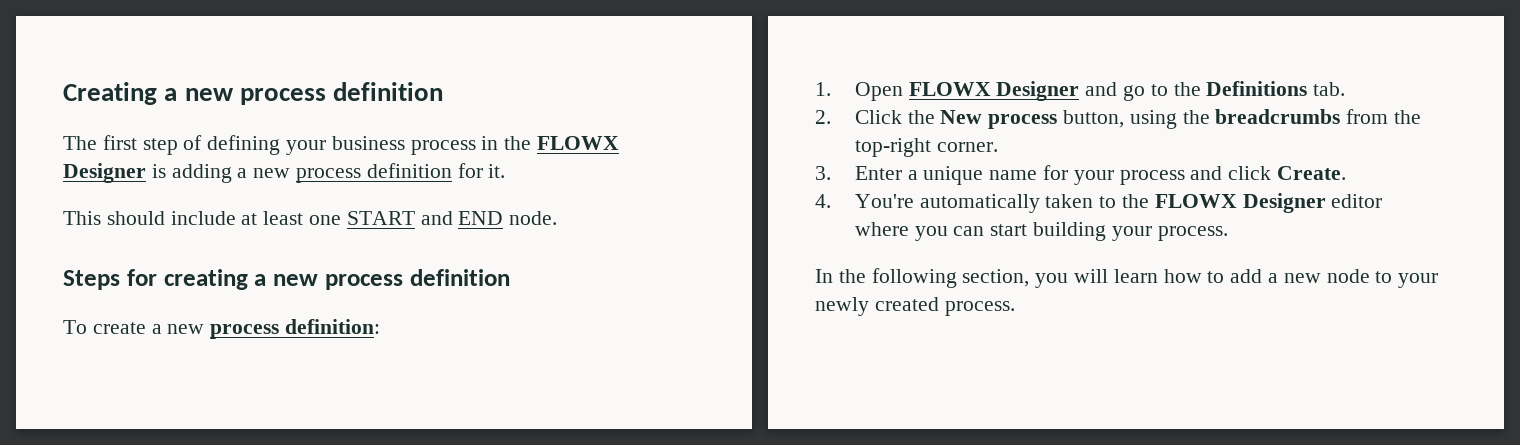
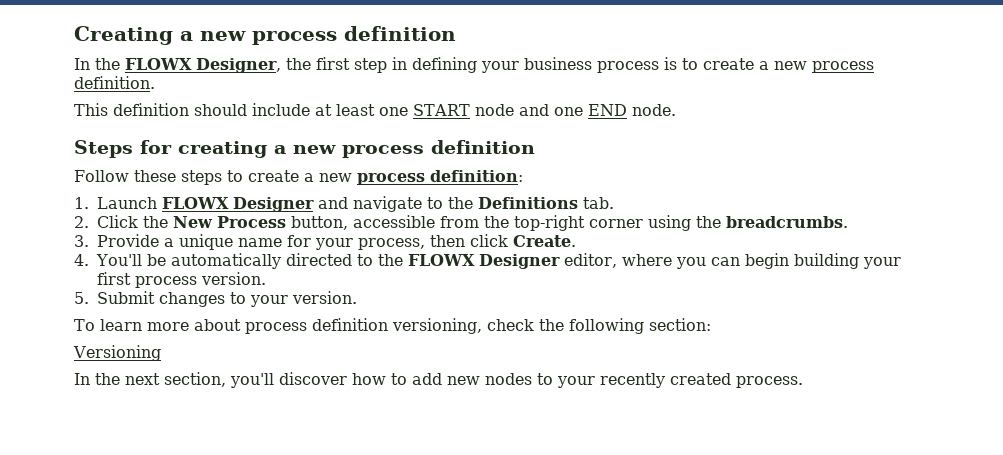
- The first step of defining your business process in the FLOWX Designer is adding a new process definition for it.
+ In the FLOWX Designer, the first step in defining your business process is to create a new process definition.
- This should include at least one START and END node.
+ This definition should include at least one START node and one END node.
- To create a new process definition:
+ Follow these steps to create a new process definition:
- 1. Open FLOWX Designer and go to the Definitions tab.
+ 1. Launch FLOWX Designer and navigate to the Definitions tab.
- 2. Click the New process button, using the breadcrumbs from the top-right corner.
+ 2. Click the New Process button, accessible from the top-right corner using the breadcrumbs.
- 3. Enter a unique name for your process and click Create.
+ 3. Provide a unique name for your process, then click Create.
- 4. You're automatically taken to the FLOWX Designer editor where you can start building your process.
- In the following section, you will learn how to add a new node to your newly created process.
+ 4. You'll be automatically directed to the FLOWX Designer editor, where you can begin building your first process version.
+ 5. Submit changes to your version.
+ To learn more about process definition versioning, check the following section:
+ Versioning
+ In the next section, you'll discover how to add new nodes to your recently created process.

